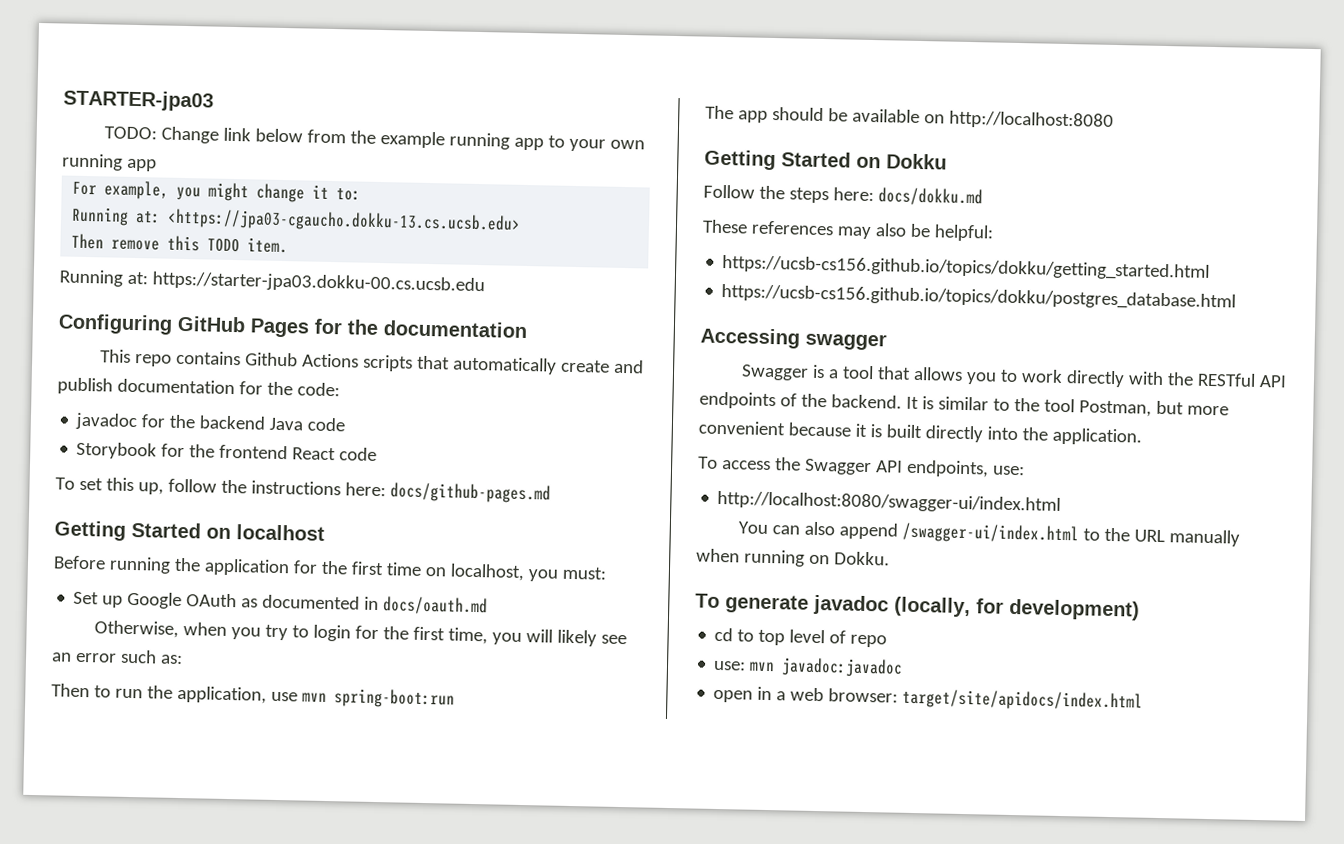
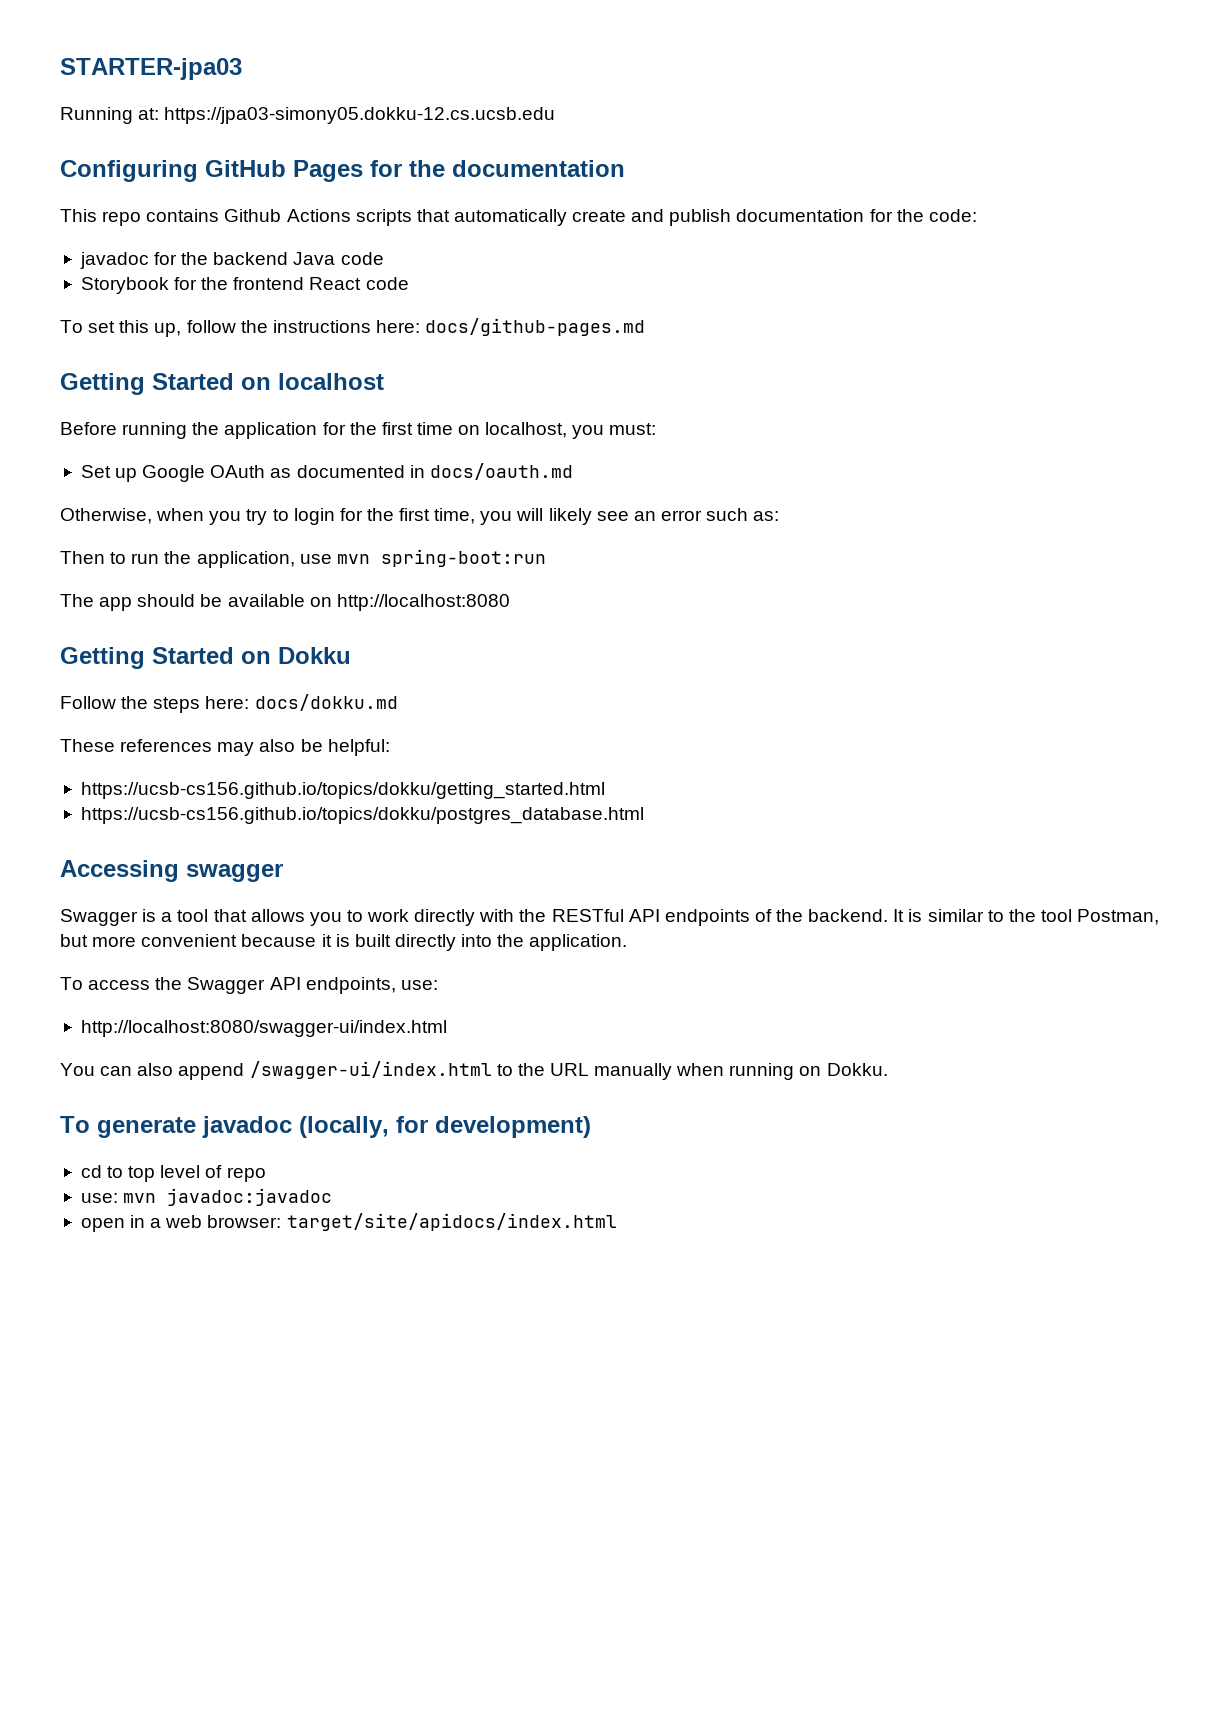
- TODO: Change link below from the example running app to your own running app
- For example, you might change it to:
- Running at: <https://jpa03-cgaucho.dokku-13.cs.ucsb.edu>
- Then remove this TODO item.
- Running at: https://starter-jpa03.dokku-00.cs.ucsb.edu
+ Running at: https://jpa03-simony05.dokku-12.cs.ucsb.edu

